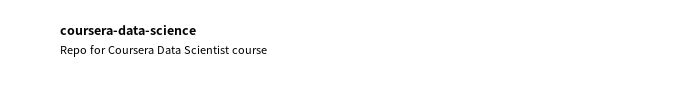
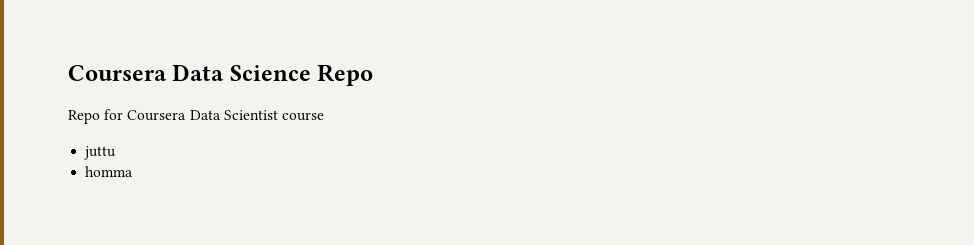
- coursera-data-science
+ Coursera Data Science Repo
+ juttu
+ homma

